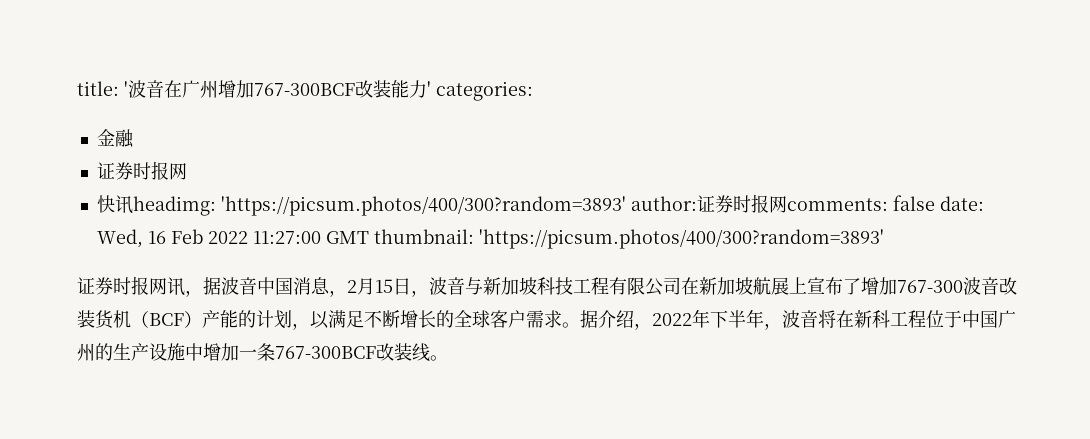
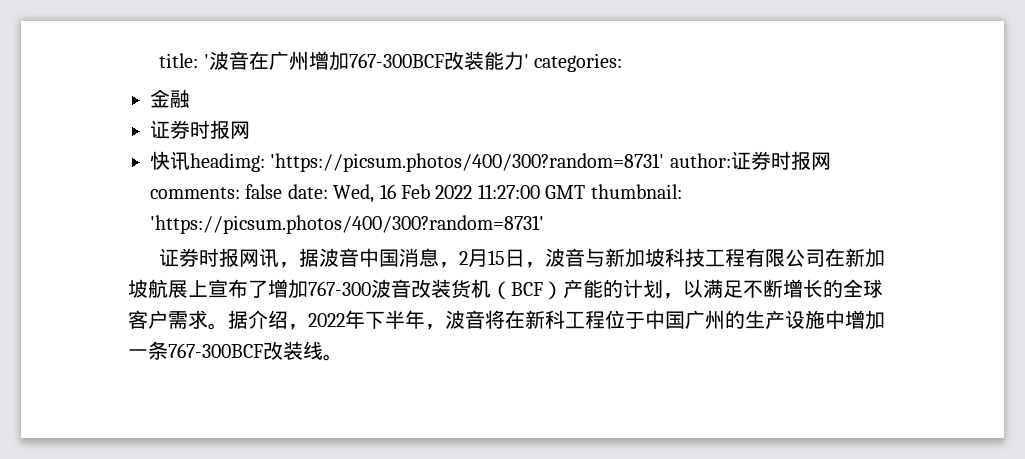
- 快讯headimg: 'https://picsum.photos/400/300?random=3893' author:证券时报网comments: false date: Wed, 16 Feb 2022 11:27:00 GMT thumbnail: 'https://picsum.photos/400/300?random=3893'
+ 快讯headimg: 'https://picsum.photos/400/300?random=8731' author:证券时报网comments: false date: Wed, 16 Feb 2022 11:27:00 GMT thumbnail: 'https://picsum.photos/400/300?random=8731'

